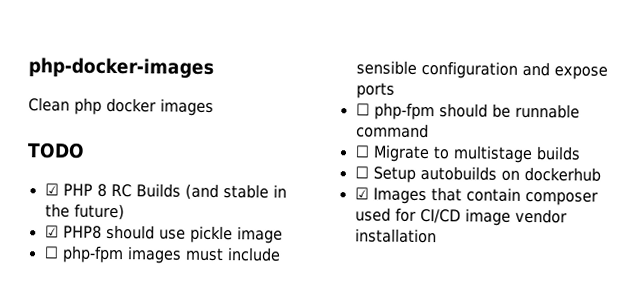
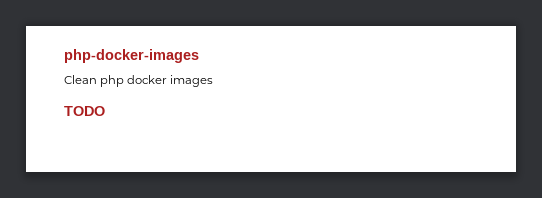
- ☑ PHP 8 RC Builds (and stable in the future)
- ☑ PHP8 should use pickle image
- ☐ php-fpm images must include sensible configuration and expose ports
- ☐ php-fpm should be runnable command
- ☐ Migrate to multistage builds
- ☐ Setup autobuilds on dockerhub
- ☑ Images that contain composer used for CI/CD image vendor installation

